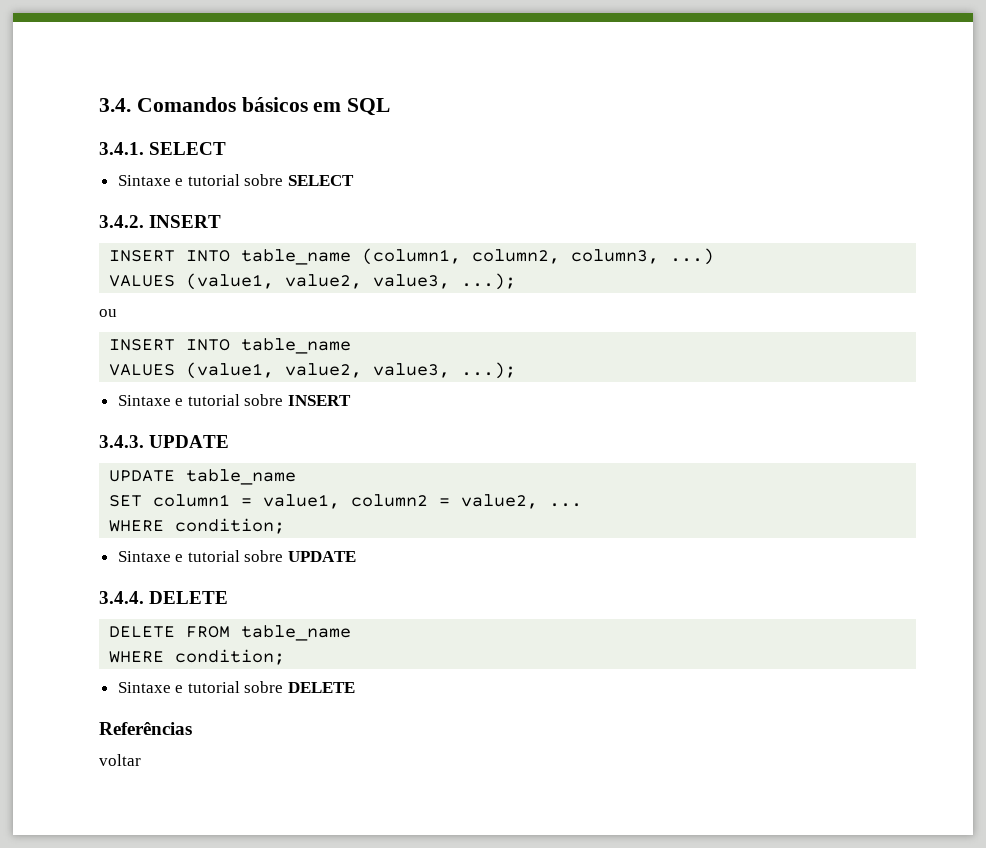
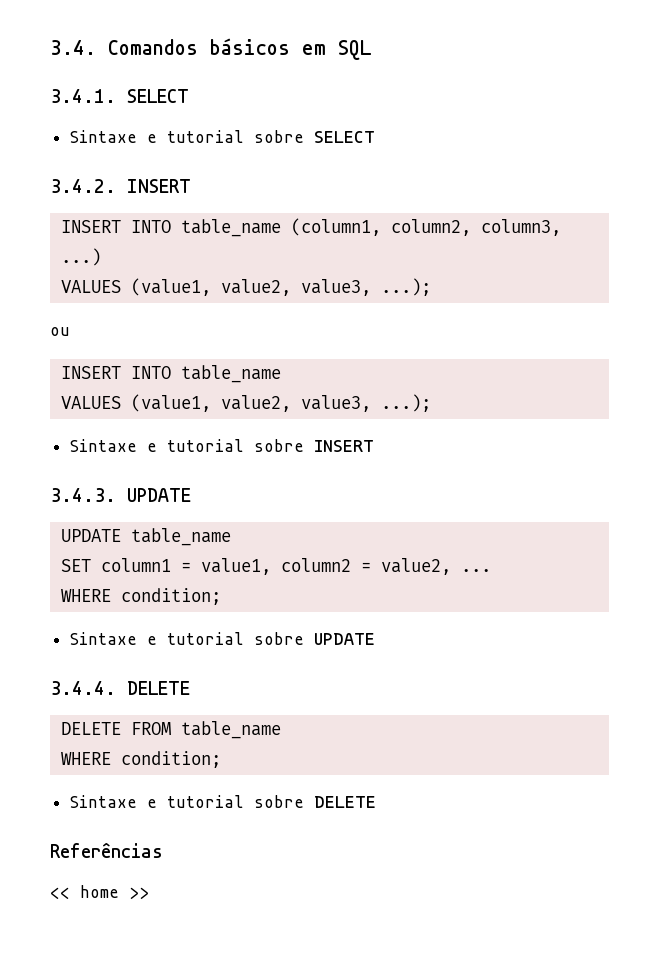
- voltar
+ << home >>

